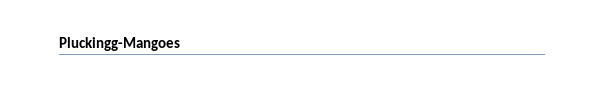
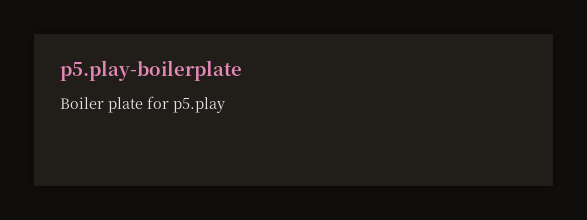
- Pluckingg-Mangoes
+ p5.play-boilerplate
+ Boiler plate for p5.play

